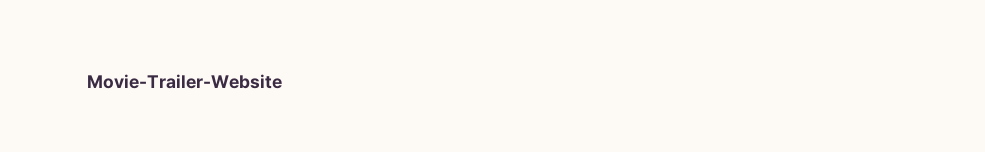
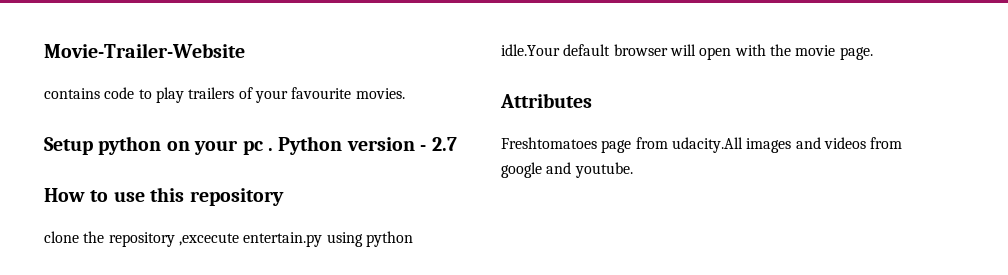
+ contains code to play trailers of your favourite movies.
+ Setup python on your pc . Python version - 2.7
+ How to use this repository
+ clone the repository ,excecute entertain.py using python idle.Your default browser will open with the movie page.
+ Attributes
+ Freshtomatoes page from udacity.All images and videos from google and youtube.

